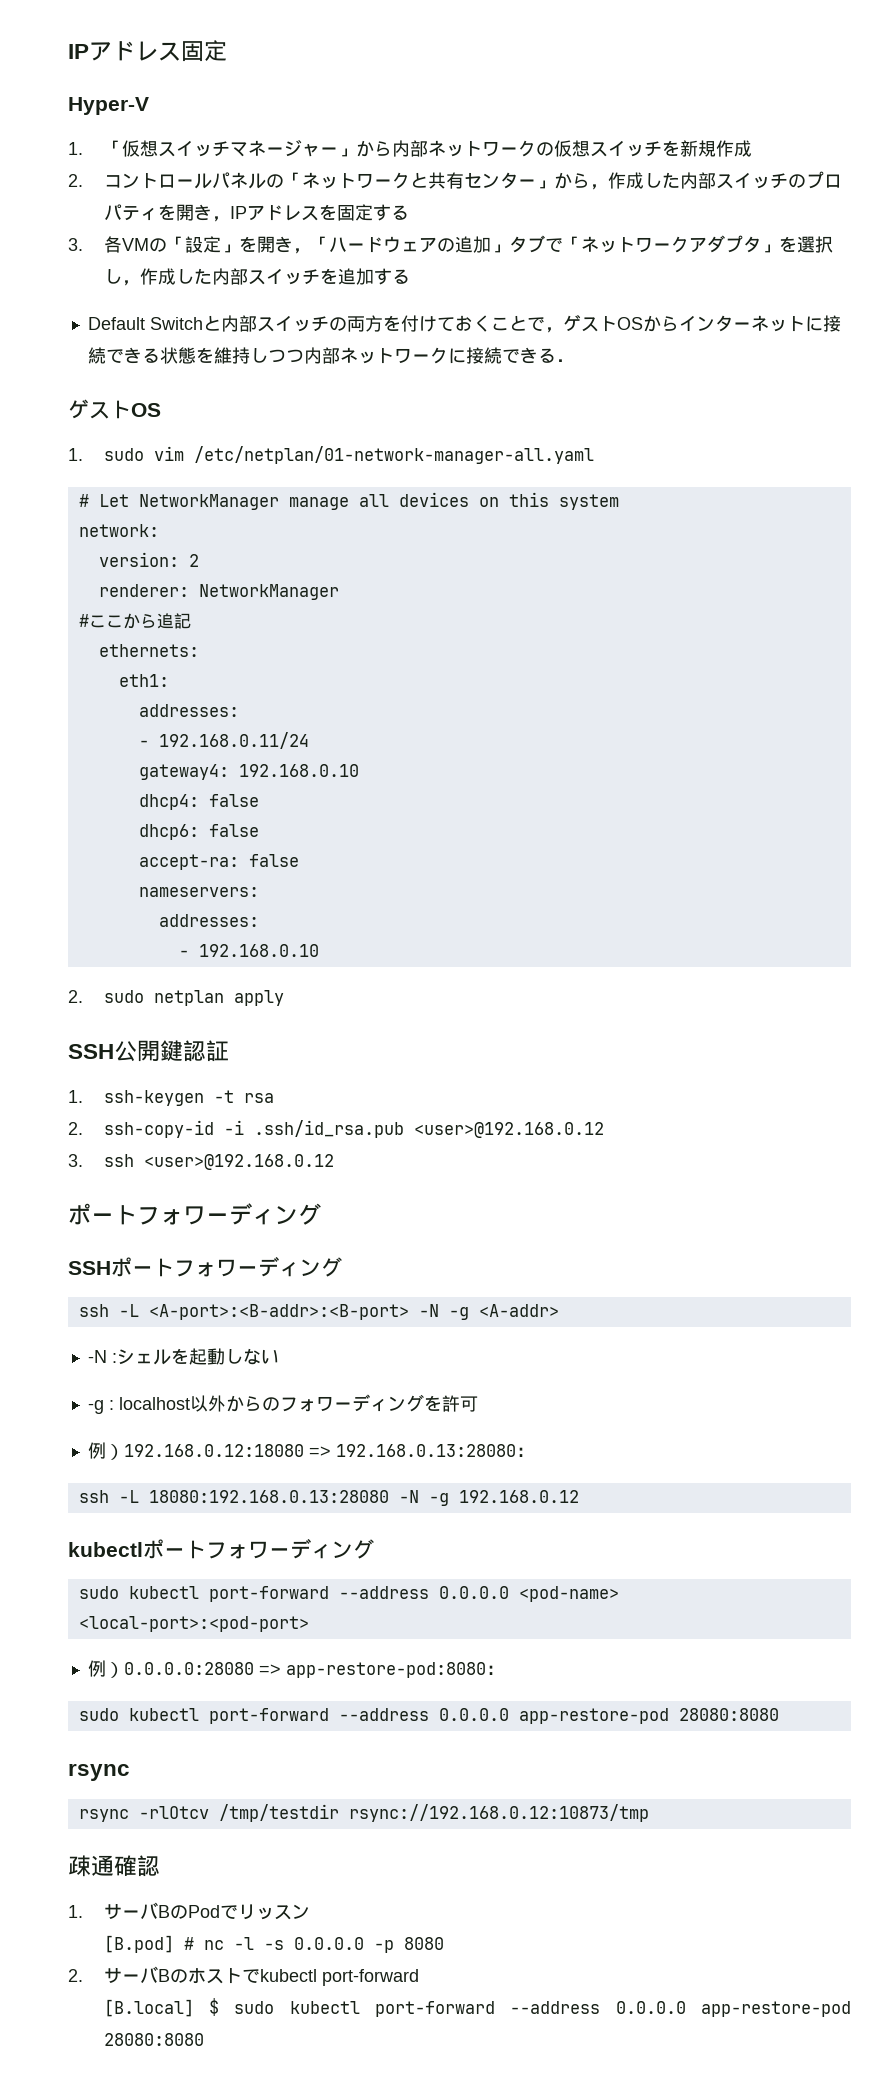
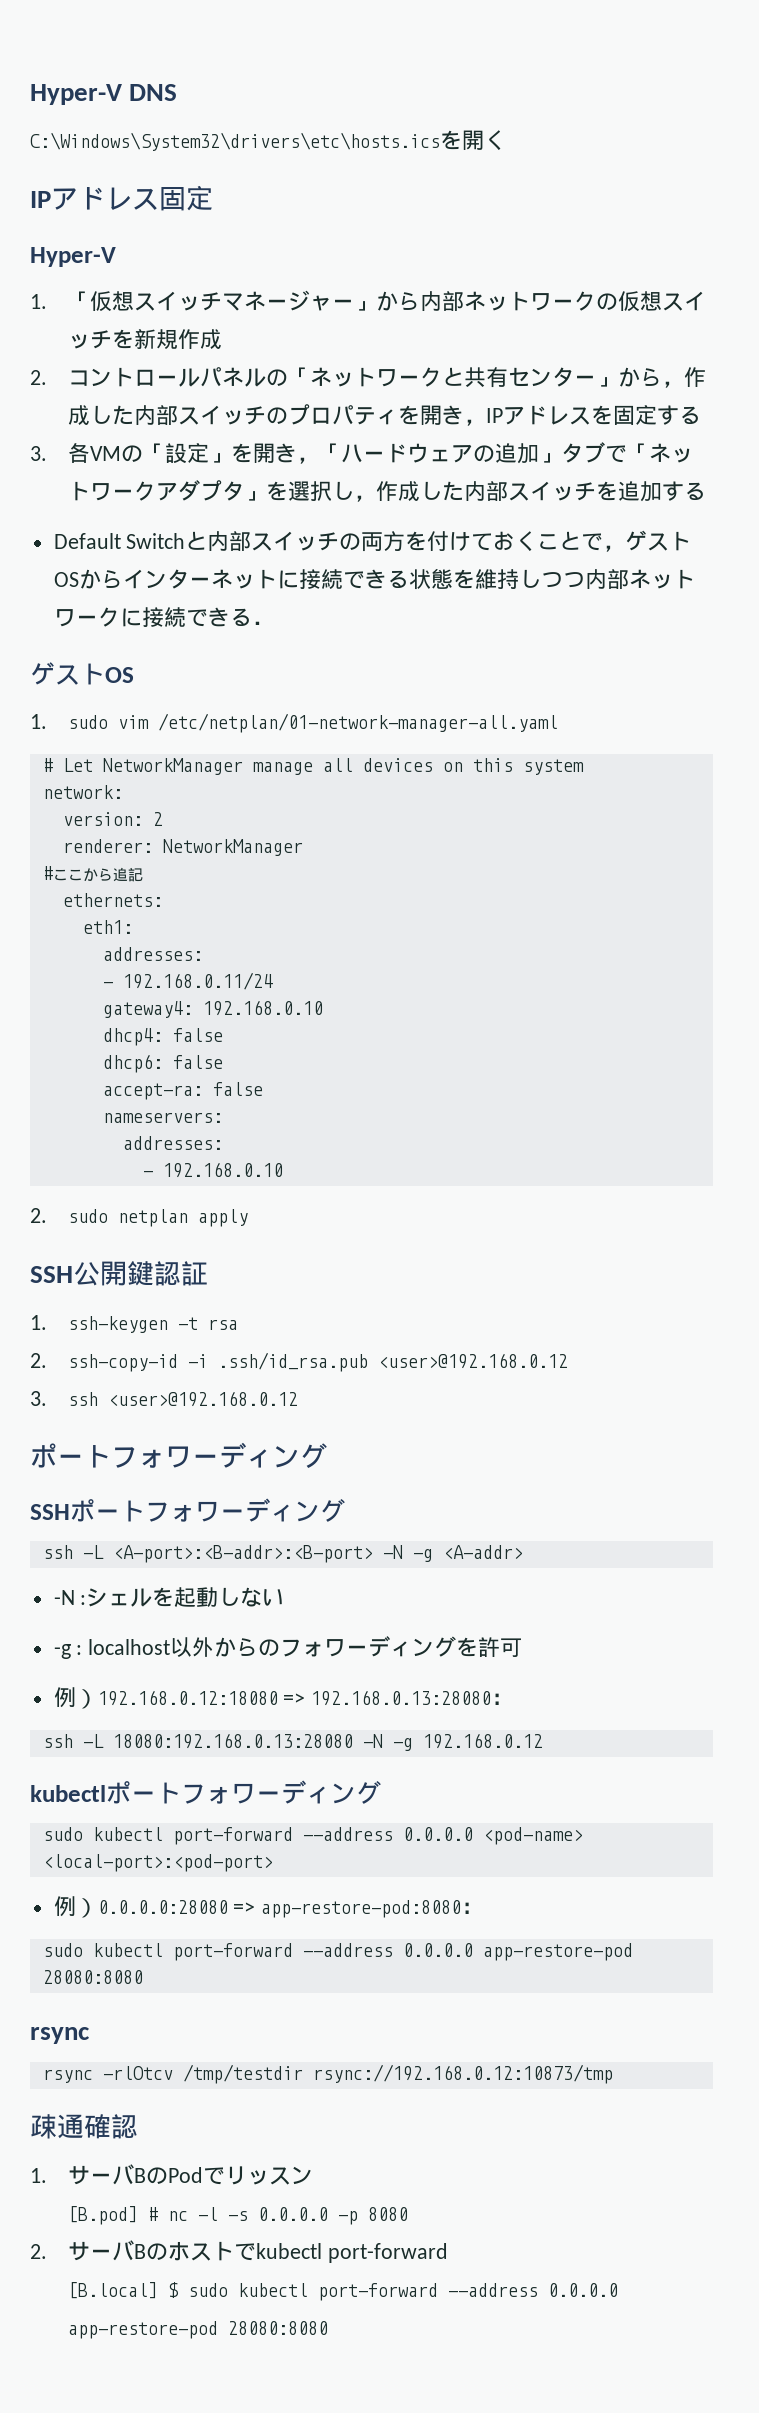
+ Hyper-V DNS
+ C:\Windows\System32\drivers\etc\hosts.icsを開く

